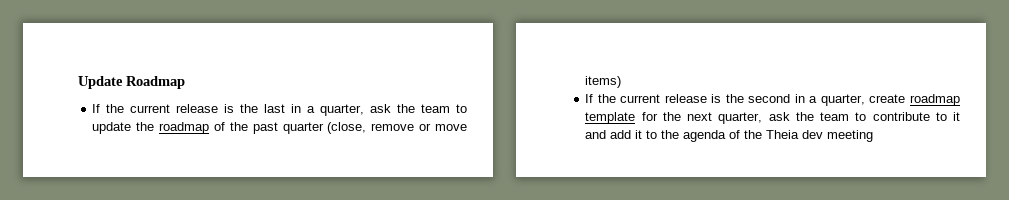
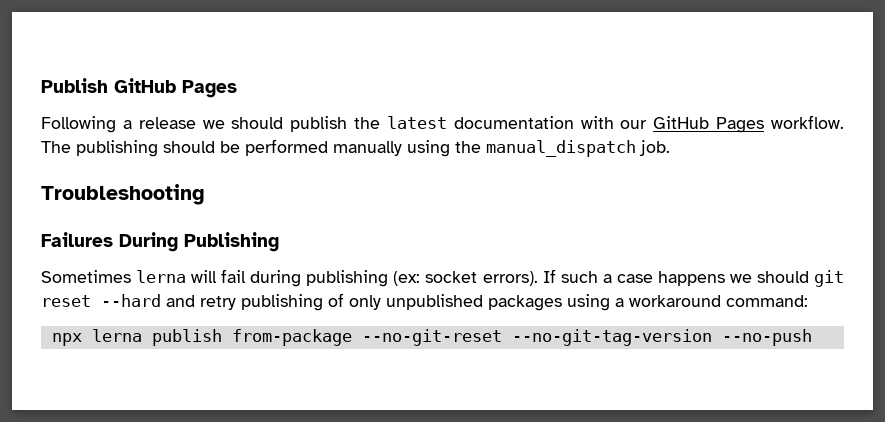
- Update Roadmap
- If the current release is the last in a quarter, ask the team to update the roadmap of the past quarter (close, remove or move items)
- If the current release is the second in a quarter, create roadmap template for the next quarter, ask the team to contribute to it and add it to the agenda of the Theia dev meeting
+ Publish GitHub Pages
+ Following a release we should publish the latest documentation with our GitHub Pages workflow. The publishing should be performed manually using the manual_dispatch job.
+ Troubleshooting
+ Failures During Publishing
+ Sometimes lerna will fail during publishing (ex: socket errors). If such a case happens we should git reset --hard and retry publishing of only unpublished packages using a workaround command:
+ npx lerna publish from-package --no-git-reset --no-git-tag-version --no-push

